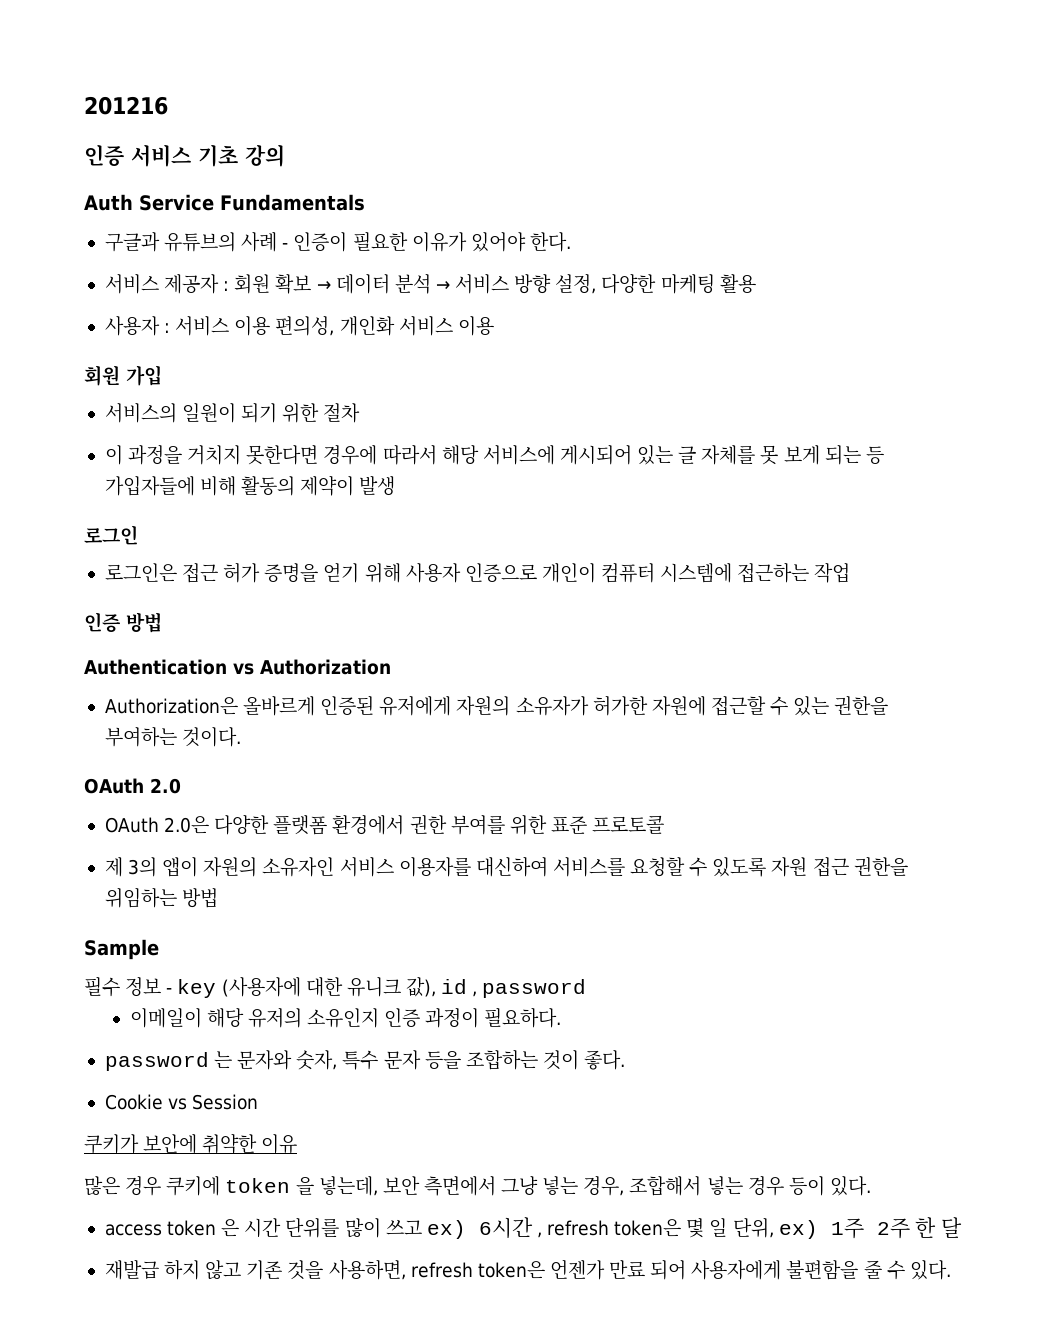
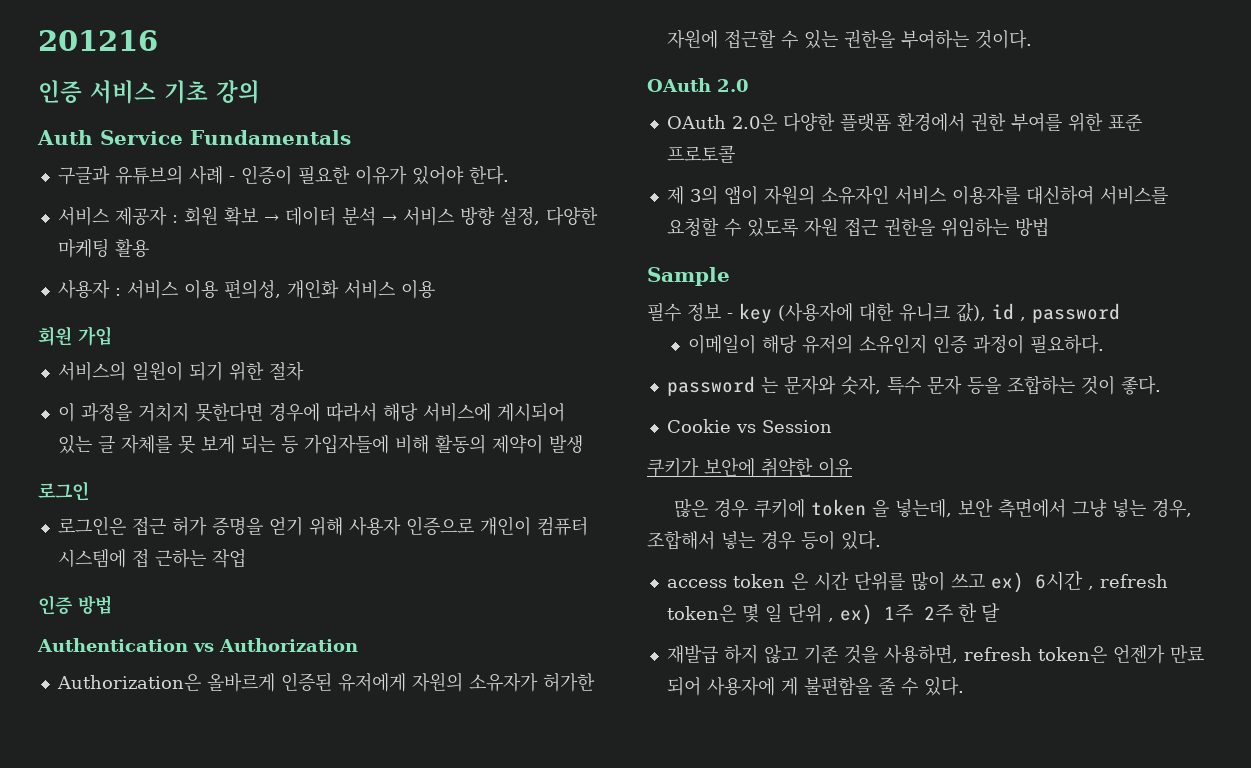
- 로그인은 접근 허가 증명을 얻기 위해 사용자 인증으로 개인이 컴퓨터 시스템에 접근하는 작업
+ 로그인은 접근 허가 증명을 얻기 위해 사용자 인증으로 개인이 컴퓨터 시스템에 접 근하는 작업
- access token 은 시간 단위를 많이 쓰고 ex) 6시간 , refresh token은 몇 일 단위, ex) 1주 2주 한 달
+ access token 은 시간 단위를 많이 쓰고 ex) 6시간 , refresh token은 몇 일 단위 , ex) 1주 2주 한 달
- 재발급 하지 않고 기존 것을 사용하면, refresh token은 언젠가 만료 되어 사용자에게 불편함을 줄 수 있다.
+ 재발급 하지 않고 기존 것을 사용하면, refresh token은 언젠가 만료 되어 사용자에 게 불편함을 줄 수 있다.

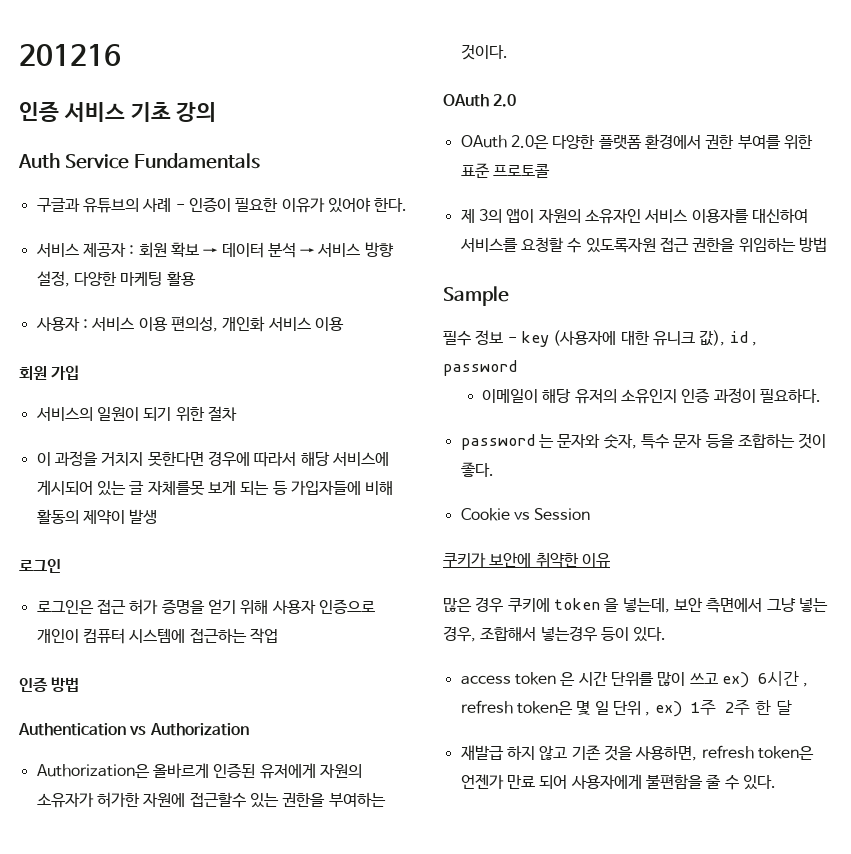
- 이 과정을 거치지 못한다면 경우에 따라서 해당 서비스에 게시되어 있는 글 자체를 못 보게 되는 등 가입자들에 비해 활동의 제약이 발생
+ 이 과정을 거치지 못한다면 경우에 따라서 해당 서비스에 게시되어 있는 글 자체를못 보게 되는 등 가입자들에 비해 활동의 제약이 발생
- 로그인은 접근 허가 증명을 얻기 위해 사용자 인증으로 개인이 컴퓨터 시스템에 접 근하는 작업
+ 로그인은 접근 허가 증명을 얻기 위해 사용자 인증으로 개인이 컴퓨터 시스템에 접근하는 작업
- Authorization은 올바르게 인증된 유저에게 자원의 소유자가 허가한 자원에 접근할 수 있는 권한을 부여하는 것이다.
+ Authorization은 올바르게 인증된 유저에게 자원의 소유자가 허가한 자원에 접근할수 있는 권한을 부여하는 것이다.
- 제 3의 앱이 자원의 소유자인 서비스 이용자를 대신하여 서비스를 요청할 수 있도록 자원 접근 권한을 위임하는 방법
+ 제 3의 앱이 자원의 소유자인 서비스 이용자를 대신하여 서비스를 요청할 수 있도록자원 접근 권한을 위임하는 방법
- 많은 경우 쿠키에 token 을 넣는데, 보안 측면에서 그냥 넣는 경우, 조합해서 넣는 경우 등이 있다.
+ 많은 경우 쿠키에 token 을 넣는데, 보안 측면에서 그냥 넣는 경우, 조합해서 넣는경우 등이 있다.
- 재발급 하지 않고 기존 것을 사용하면, refresh token은 언젠가 만료 되어 사용자에 게 불편함을 줄 수 있다.
+ 재발급 하지 않고 기존 것을 사용하면, refresh token은 언젠가 만료 되어 사용자에게 불편함을 줄 수 있다.

